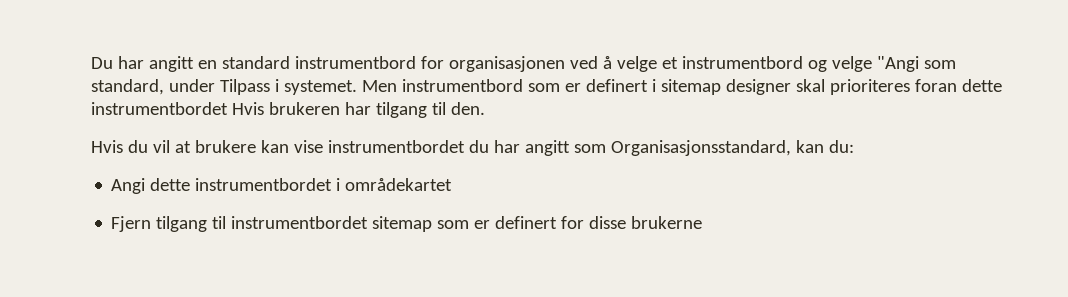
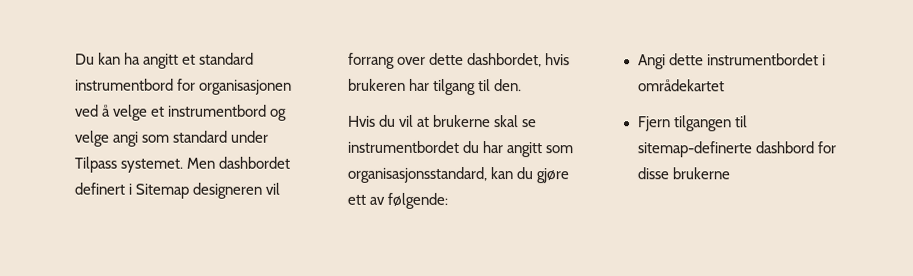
- Du har angitt en standard instrumentbord for organisasjonen ved å velge et instrumentbord og velge "Angi som standard, under Tilpass i systemet.
+ Du kan ha angitt et standard instrumentbord for organisasjonen ved å velge et instrumentbord og velge angi som standard under Tilpass systemet.
- Men instrumentbord som er definert i sitemap designer skal prioriteres foran dette instrumentbordet Hvis brukeren har tilgang til den.
+ Men dashbordet definert i Sitemap designeren vil forrang over dette dashbordet, hvis brukeren har tilgang til den.
- Hvis du vil at brukere kan vise instrumentbordet du har angitt som Organisasjonsstandard, kan du:
+ Hvis du vil at brukerne skal se instrumentbordet du har angitt som organisasjonsstandard, kan du gjøre ett av følgende:
- Fjern tilgang til instrumentbordet sitemap som er definert for disse brukerne
+ Fjern tilgangen til sitemap-definerte dashbord for disse brukerne

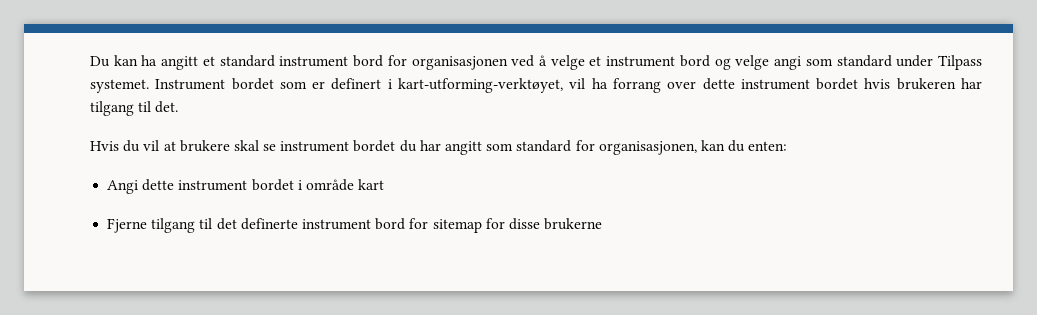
- Du kan ha angitt et standard instrumentbord for organisasjonen ved å velge et instrumentbord og velge angi som standard under Tilpass systemet.
+ Du kan ha angitt et standard instrument bord for organisasjonen ved å velge et instrument bord og velge angi som standard under Tilpass systemet.
- Men dashbordet definert i Sitemap designeren vil forrang over dette dashbordet, hvis brukeren har tilgang til den.
+ Instrument bordet som er definert i kart-utforming-verktøyet, vil ha forrang over dette instrument bordet hvis brukeren har tilgang til det.
- Hvis du vil at brukerne skal se instrumentbordet du har angitt som organisasjonsstandard, kan du gjøre ett av følgende:
- Angi dette instrumentbordet i områdekartet
- Fjern tilgangen til sitemap-definerte dashbord for disse brukerne
+ Hvis du vil at brukere skal se instrument bordet du har angitt som standard for organisasjonen, kan du enten:
+ Angi dette instrument bordet i område kart
+ Fjerne tilgang til det definerte instrument bord for sitemap for disse brukerne

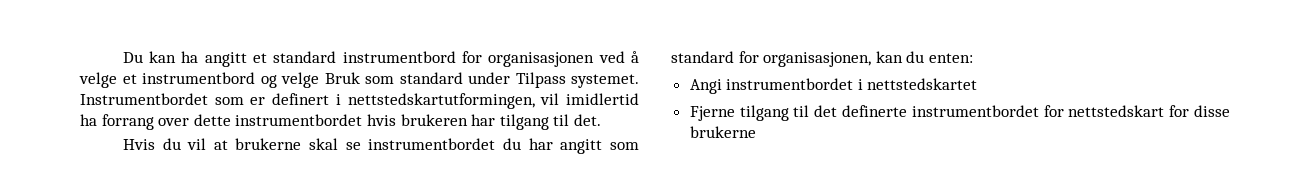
- Du kan ha angitt et standard instrument bord for organisasjonen ved å velge et instrument bord og velge angi som standard under Tilpass systemet.
+ Du kan ha angitt et standard instrumentbord for organisasjonen ved å velge et instrumentbord og velge Bruk som standard under Tilpass systemet.
- Instrument bordet som er definert i kart-utforming-verktøyet, vil ha forrang over dette instrument bordet hvis brukeren har tilgang til det.
+ Instrumentbordet som er definert i nettstedskartutformingen, vil imidlertid ha forrang over dette instrumentbordet hvis brukeren har tilgang til det.
- Hvis du vil at brukere skal se instrument bordet du har angitt som standard for organisasjonen, kan du enten:
+ Hvis du vil at brukerne skal se instrumentbordet du har angitt som standard for organisasjonen, kan du enten:
- Angi dette instrument bordet i område kart
+ Angi instrumentbordet i nettstedskartet
- Fjerne tilgang til det definerte instrument bord for sitemap for disse brukerne
+ Fjerne tilgang til det definerte instrumentbordet for nettstedskart for disse brukerne

